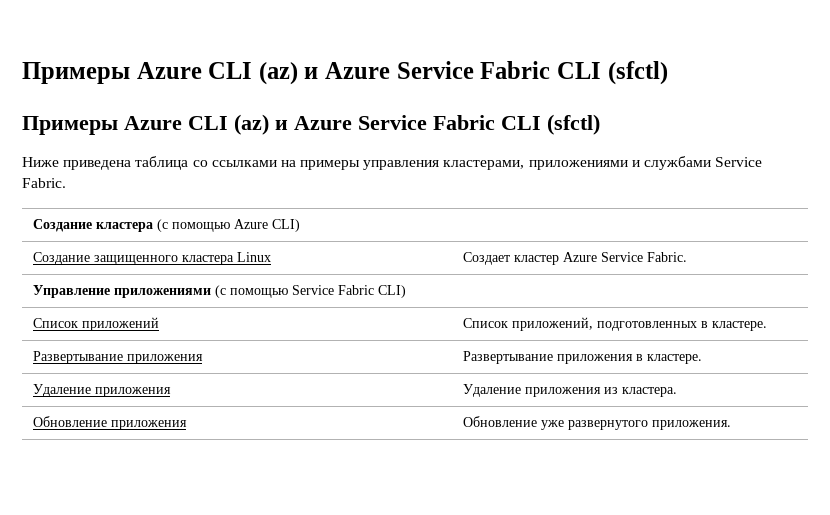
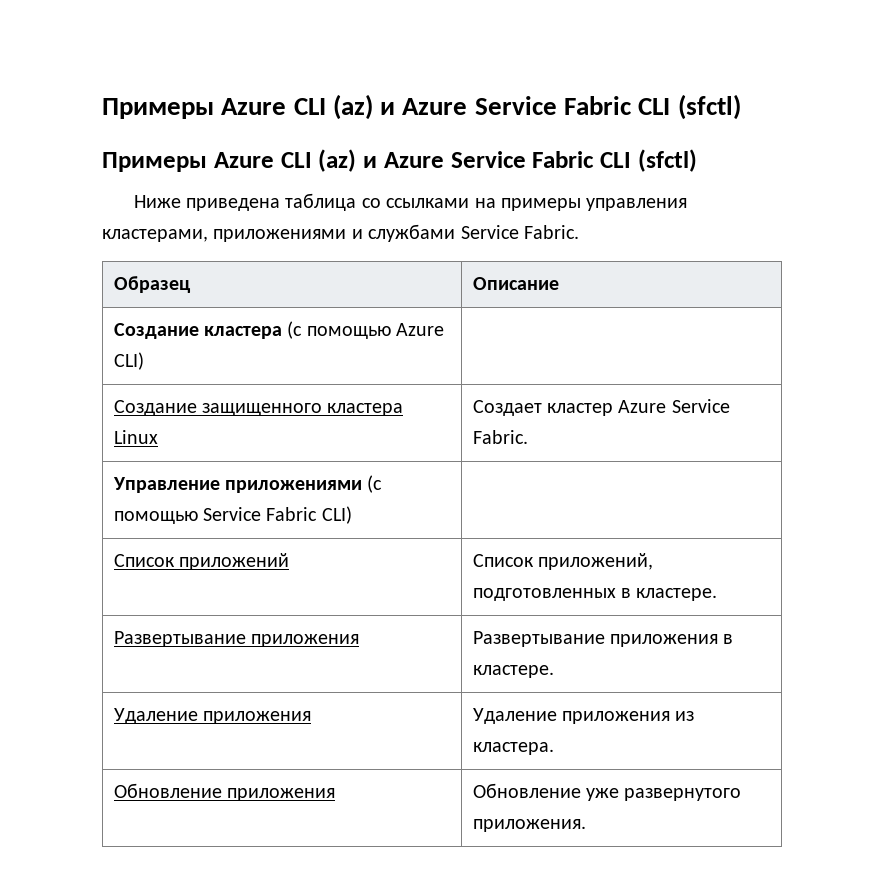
+ Образец | Описание

